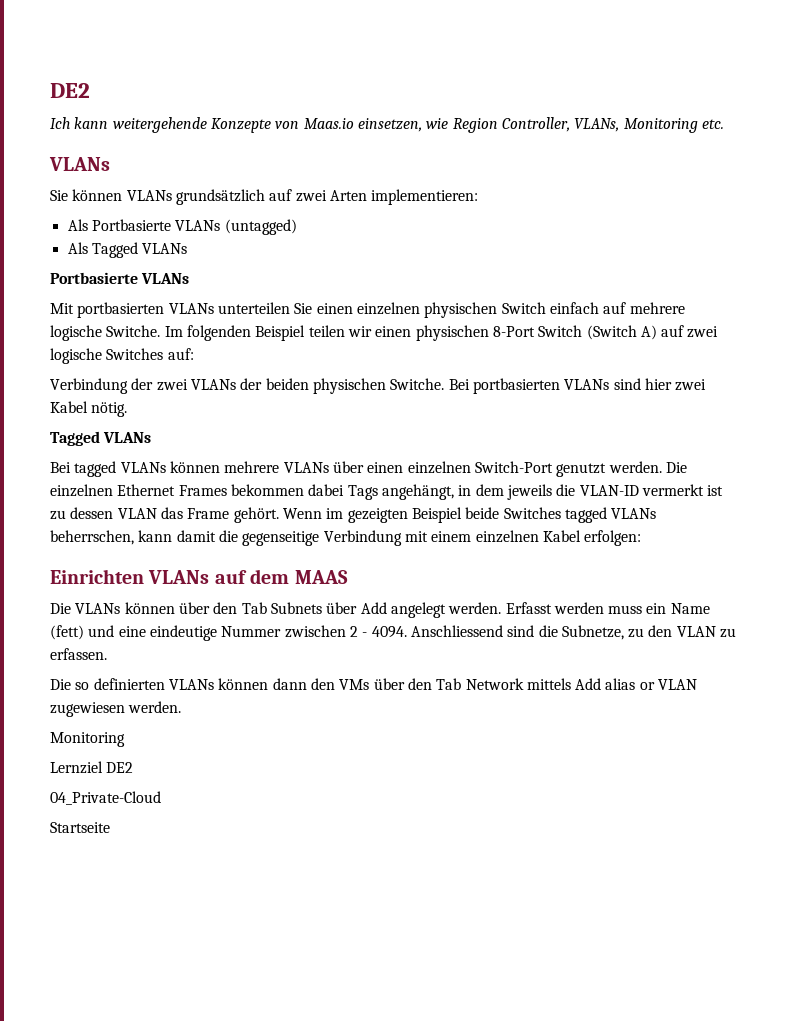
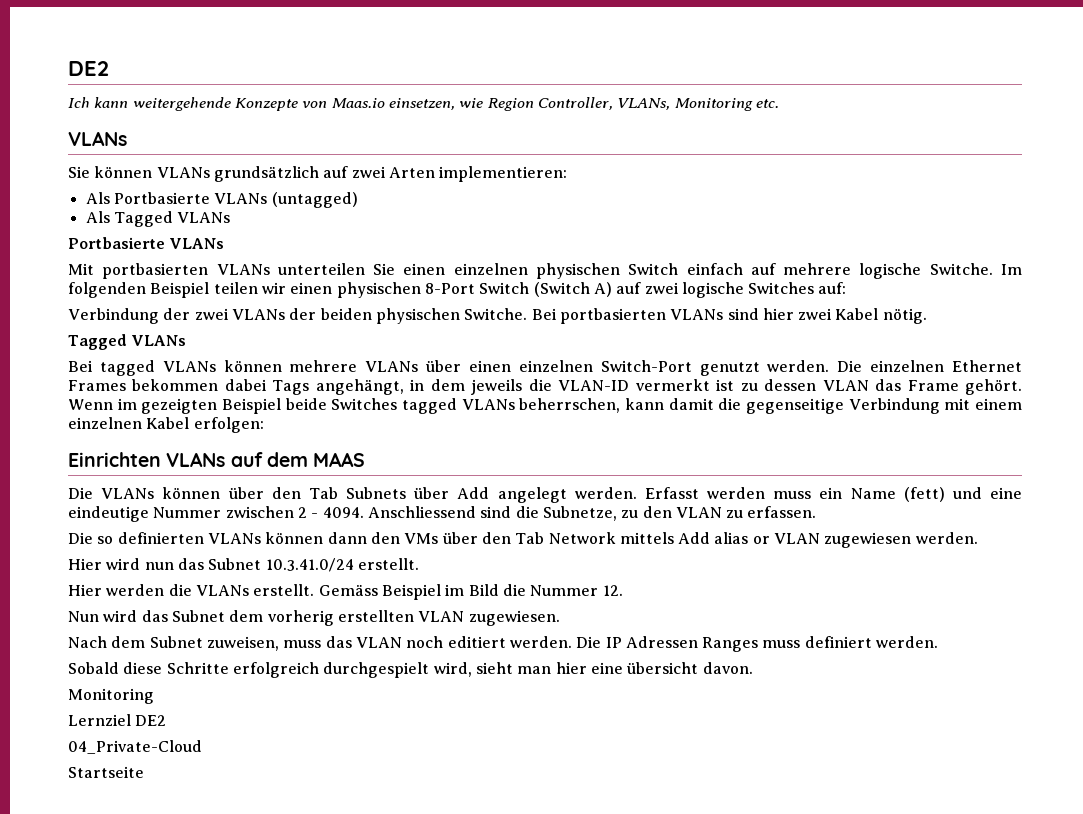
+ Hier wird nun das Subnet 10.3.41.0/24 erstellt.
+ Hier werden die VLANs erstellt. Gemäss Beispiel im Bild die Nummer 12.
+ Nun wird das Subnet dem vorherig erstellten VLAN zugewiesen.
+ Nach dem Subnet zuweisen, muss das VLAN noch editiert werden. Die IP Adressen Ranges muss definiert werden.
+ Sobald diese Schritte erfolgreich durchgespielt wird, sieht man hier eine übersicht davon.

